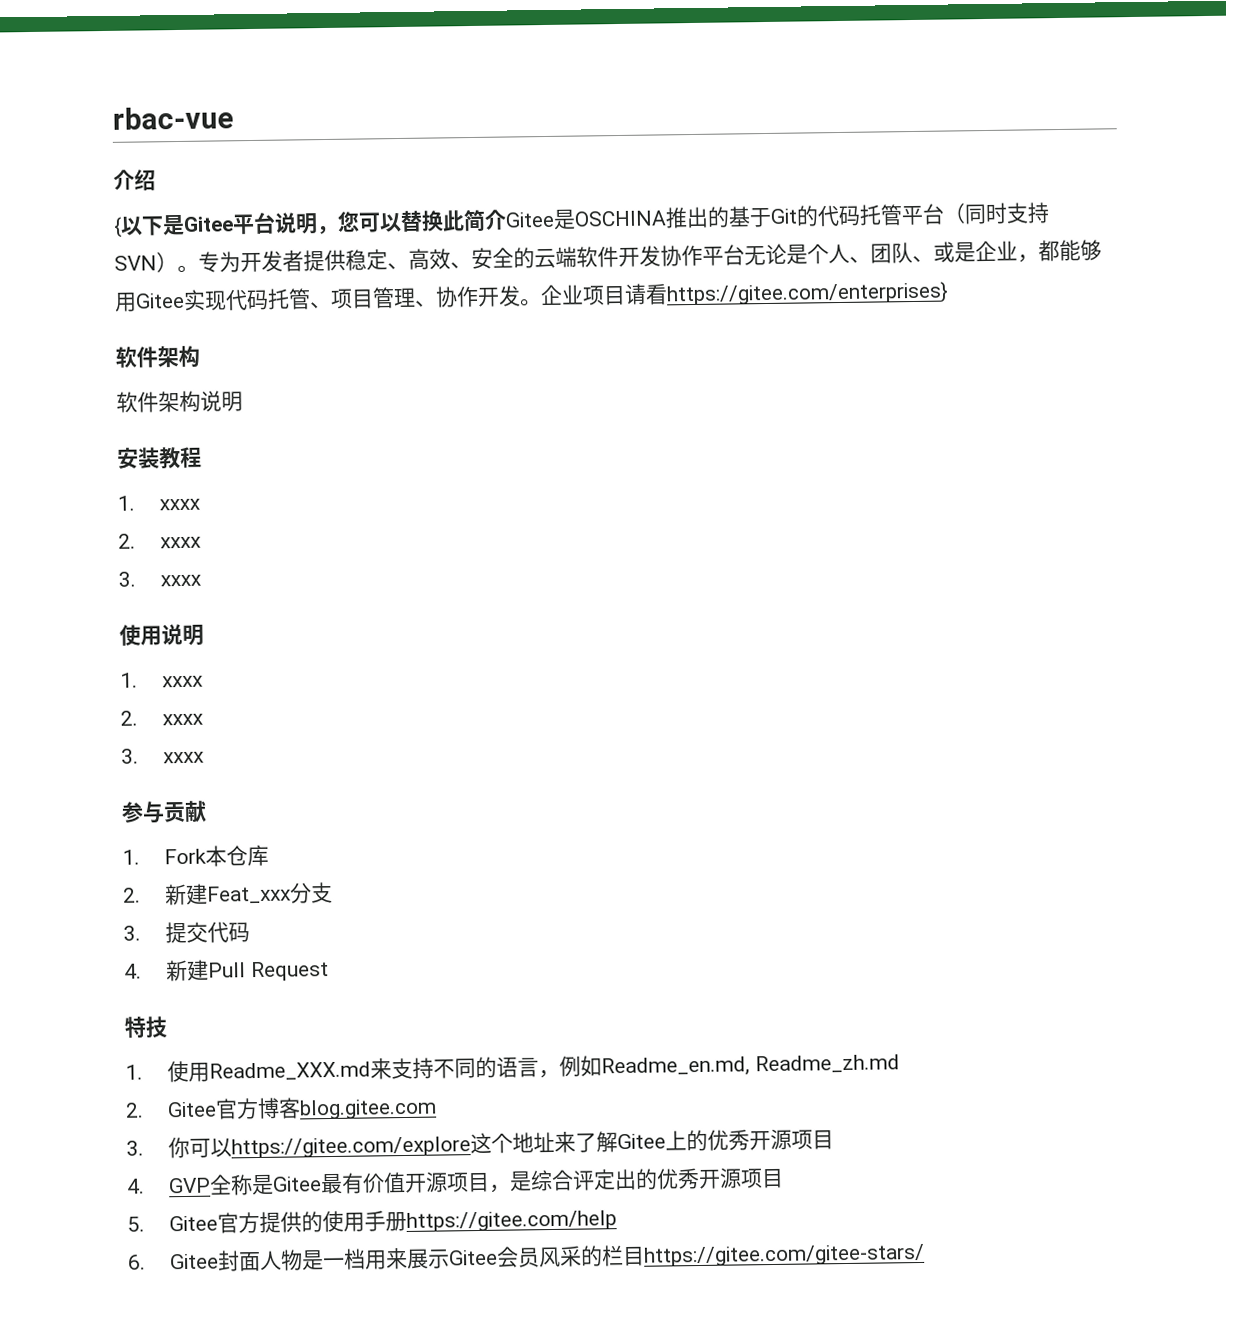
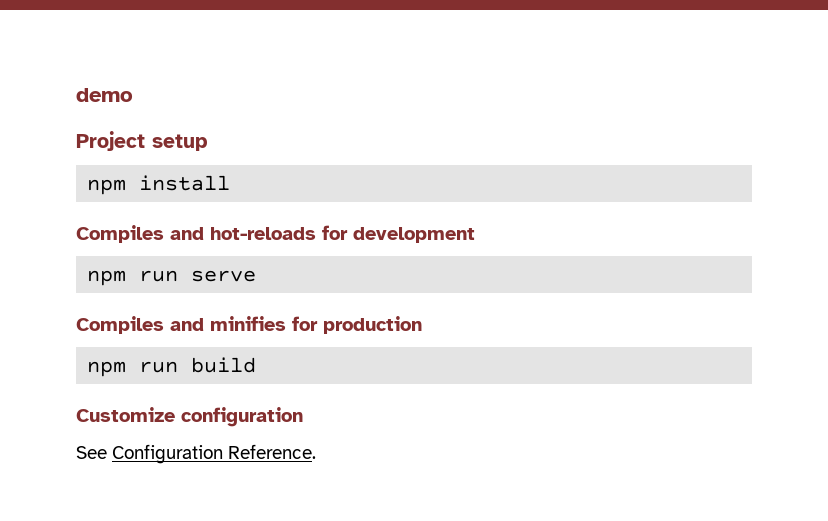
- rbac-vue
- 介绍
- {以下是Gitee平台说明，您可以替换此简介Gitee是OSCHINA推出的基于Git的代码托管平台（同时支持SVN）。专为开发者提供稳定、高效、安全的云端软件开发协作平台无论是个人、团队、或是企业，都能够用Gitee实现代码托管、项目管理、协作开发。企业项目请看https://gitee.com/enterprises}
- 软件架构
- 软件架构说明
- 安装教程
- 1. xxxx
- 2. xxxx
- 3. xxxx
- 使用说明
- 1. xxxx
- 2. xxxx
- 3. xxxx
- 参与贡献
- 1. Fork本仓库
- 2.新建Feat_xxx分支
- 3.提交代码
- 4.新建Pull Request
- 特技
- 1.使用Readme_XXX.md来支持不同的语言，例如Readme_en.md, Readme_zh.md
- 2. Gitee官方博客blog.gitee.com
- 3.你可以https://gitee.com/explore这个地址来了解Gitee上的优秀开源项目
- 4. GVP全称是Gitee最有价值开源项目，是综合评定出的优秀开源项目
- 5. Gitee官方提供的使用手册https://gitee.com/help
- 6. Gitee封面人物是一档用来展示Gitee会员风采的栏目https://gitee.com/gitee-stars/
+ demo
+ Project setup
+ npm install
+ Compiles and hot-reloads for development
+ npm run serve
+ Compiles and minifies for production
+ npm run build
+ Customize configuration
+ See Configuration Reference.

